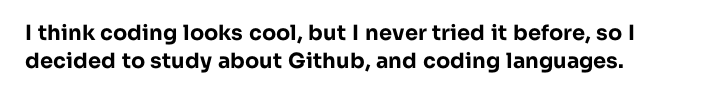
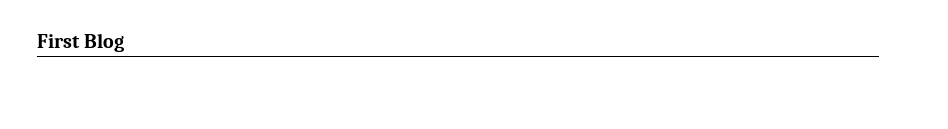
- I think coding looks cool, but I never tried it before, so I decided to study about Github, and coding languages.
+ First Blog

